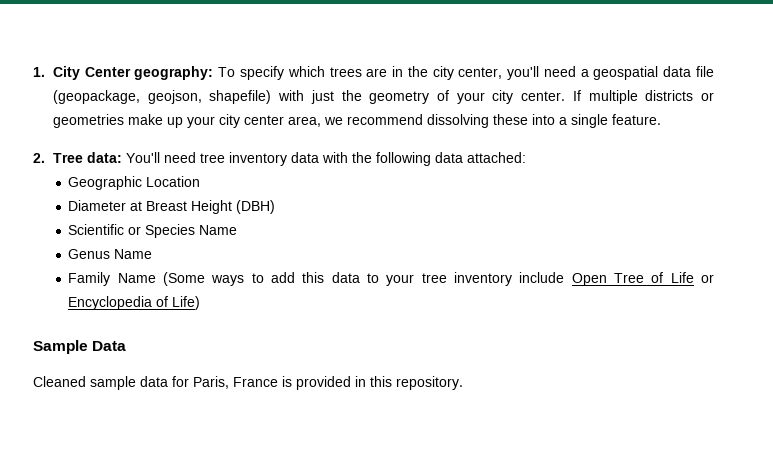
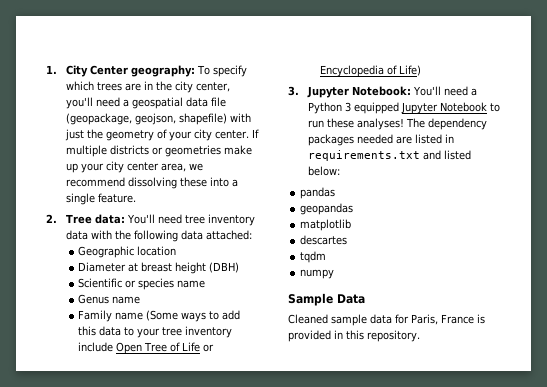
- Geographic Location
+ Geographic location
- Diameter at Breast Height (DBH)
+ Diameter at breast height (DBH)
- Scientific or Species Name
+ Scientific or species name
- Genus Name
+ Genus name
- Family Name (Some ways to add this data to your tree inventory include Open Tree of Life or Encyclopedia of Life)
+ Family name (Some ways to add this data to your tree inventory include Open Tree of Life or Encyclopedia of Life)
+ 3. Jupyter Notebook: You'll need a Python 3 equipped Jupyter Notebook to run these analyses! The dependency packages needed are listed in requirements.txt and listed below:
+ pandas
+ geopandas
+ matplotlib
+ descartes
+ tqdm
+ numpy

